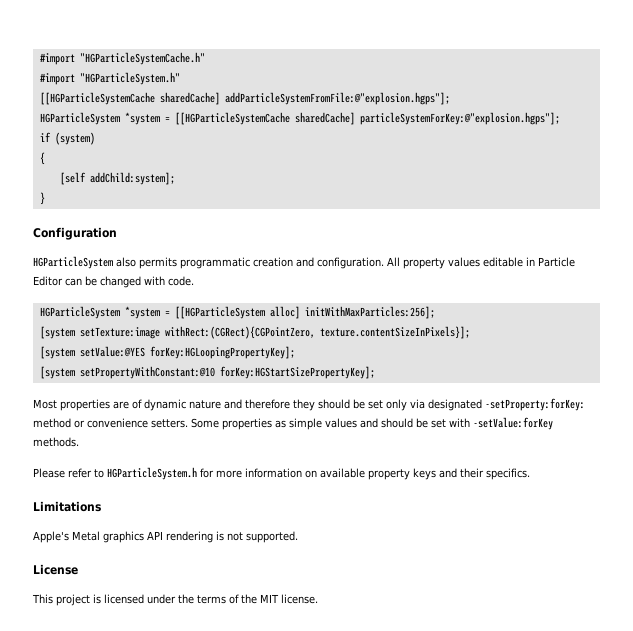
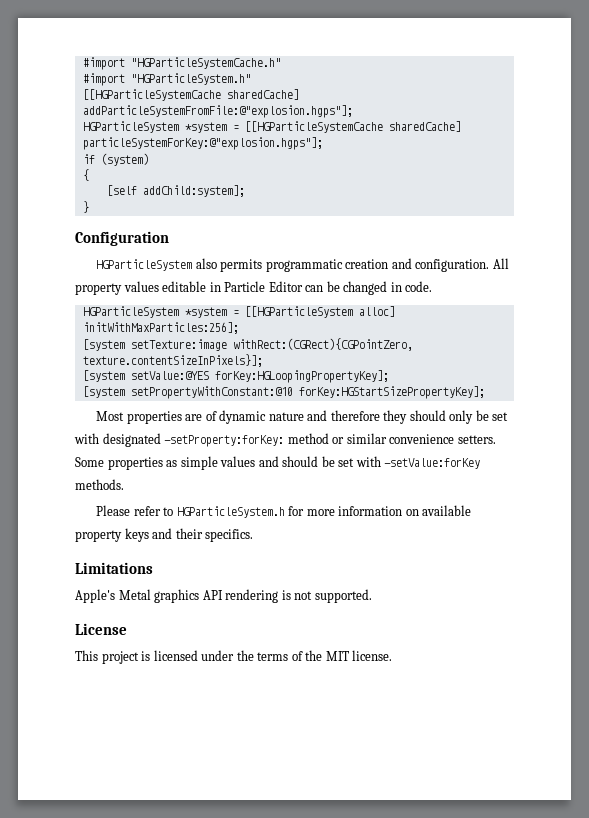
- All property values editable in Particle Editor can be changed with code.
+ All property values editable in Particle Editor can be changed in code.
- Most properties are of dynamic nature and therefore they should be set only via designated -setProperty:forKey: method or convenience setters.
+ Most properties are of dynamic nature and therefore they should only be set with designated -setProperty:forKey: method or similar convenience setters.

